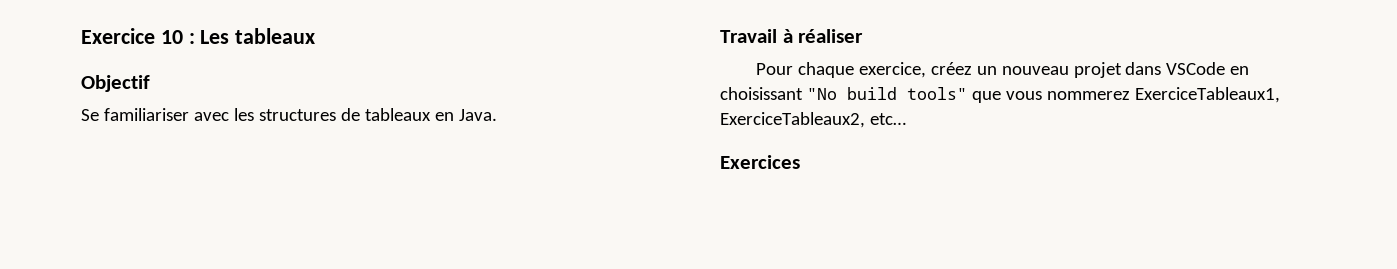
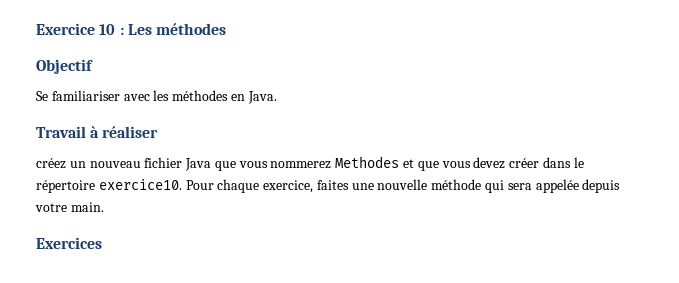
- Exercice 10 : Les tableaux
+ Exercice 10 : Les méthodes
- Se familiariser avec les structures de tableaux en Java.
+ Se familiariser avec les méthodes en Java.
- Pour chaque exercice, créez un nouveau projet dans VSCode en choisissant "No build tools" que vous nommerez ExerciceTableaux1, ExerciceTableaux2, etc…
+ créez un nouveau fichier Java que vous nommerez Methodes et que vous devez créer dans le répertoire exercice10. Pour chaque exercice, faites une nouvelle méthode qui sera appelée depuis votre main.

